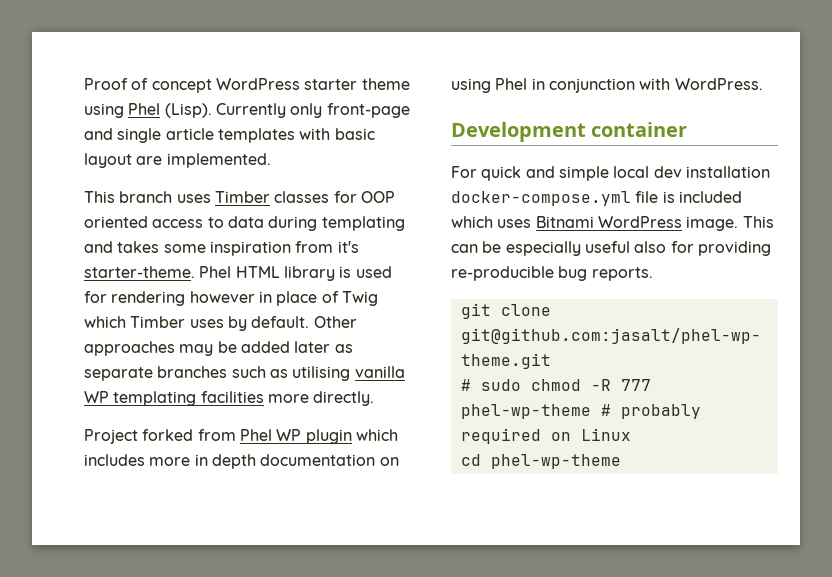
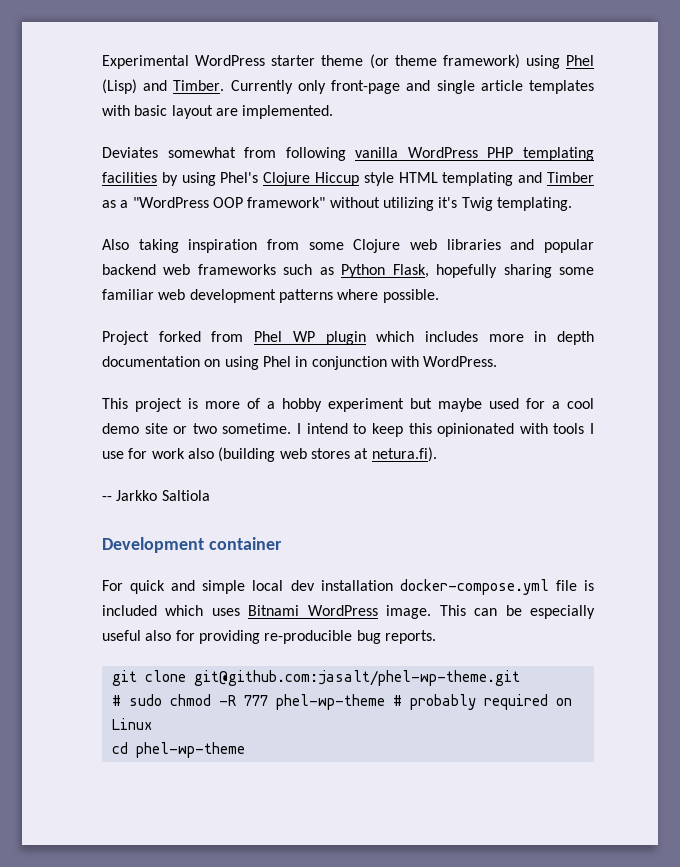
- Proof of concept WordPress starter theme using Phel (Lisp).
+ Experimental WordPress starter theme (or theme framework) using Phel (Lisp) and Timber.
- This branch uses Timber classes for OOP oriented access to data during templating and takes some inspiration from it's starter-theme. Phel HTML library is used for rendering however in place of Twig which Timber uses by default. Other approaches may be added later as separate branches such as utilising vanilla WP templating facilities more directly.
+ Deviates somewhat from following vanilla WordPress PHP templating facilities by using Phel's Clojure Hiccup style HTML templating and Timber as a "WordPress OOP framework" without utilizing it's Twig templating.
+ Also taking inspiration from some Clojure web libraries and popular backend web frameworks such as Python Flask, hopefully sharing some familiar web development patterns where possible.
+ This project is more of a hobby experiment but maybe used for a cool demo site or two sometime. I intend to keep this opinionated with tools I use for work also (building web stores at netura.fi).
+ -- Jarkko Saltiola

